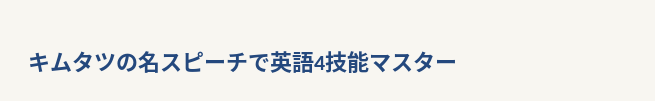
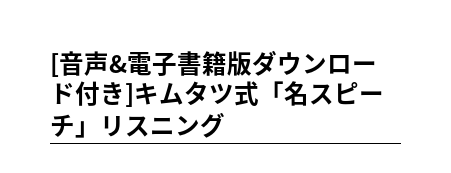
- キムタツの名スピーチで英語4技能マスター
+ [音声&電子書籍版ダウンロード付き]キムタツ式「名スピーチ」リスニング

